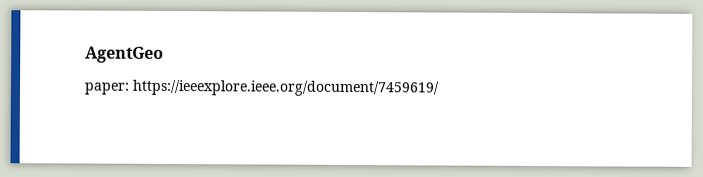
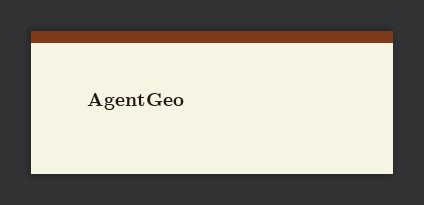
- paper: https://ieeexplore.ieee.org/document/7459619/

